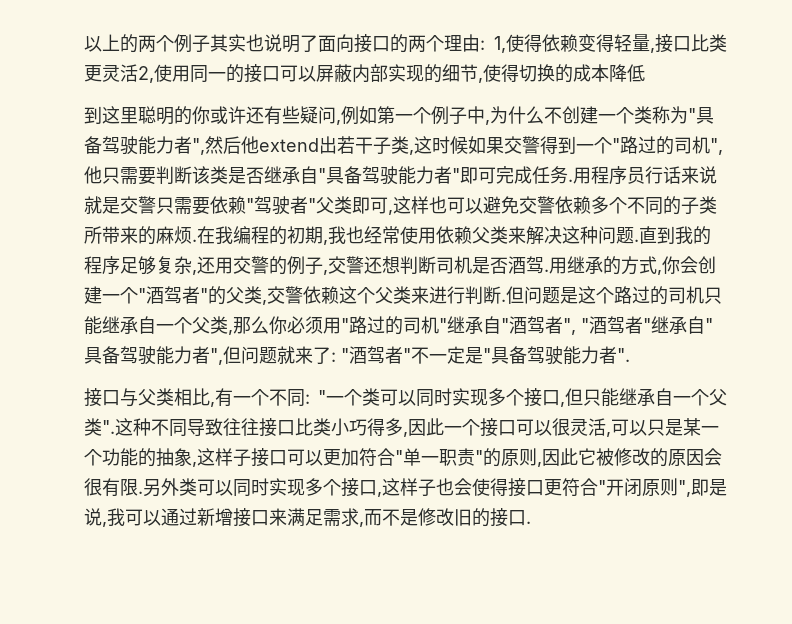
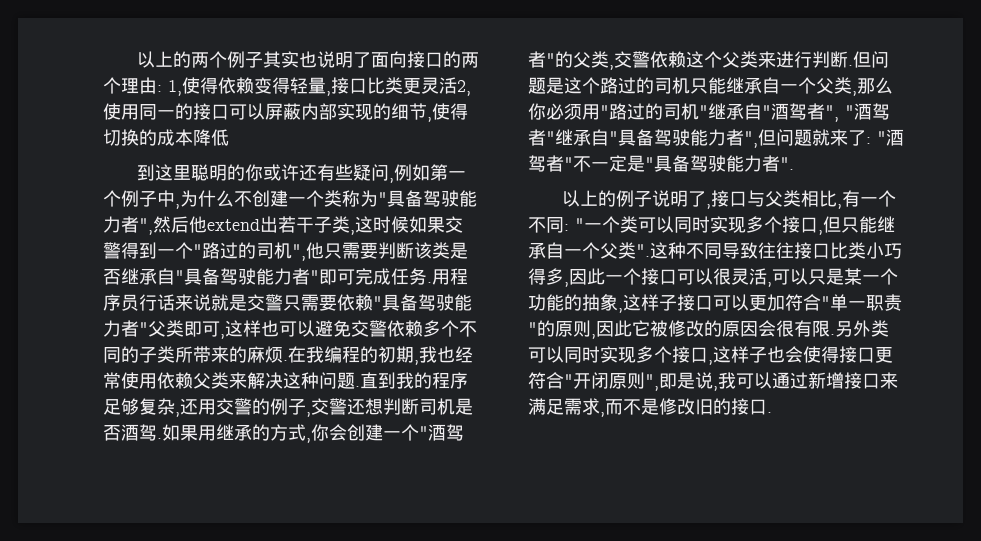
- 用程序员行话来说就是交警只需要依赖"驾驶者"父类即可,这样也可以避免交警依赖多个不同的子类所带来的麻烦.
+ 用程序员行话来说就是交警只需要依赖"具备驾驶能力者"父类即可,这样也可以避免交警依赖多个不同的子类所带来的麻烦.
- 用继承的方式,你会创建一个"酒驾者"的父类,交警依赖这个父类来进行判断.
+ 如果用继承的方式,你会创建一个"酒驾者"的父类,交警依赖这个父类来进行判断.
- 接口与父类相比,有一个不同: "一个类可以同时实现多个接口,但只能继承自一个父类".
+ 以上的例子说明了,接口与父类相比,有一个不同: "一个类可以同时实现多个接口,但只能继承自一个父类".

